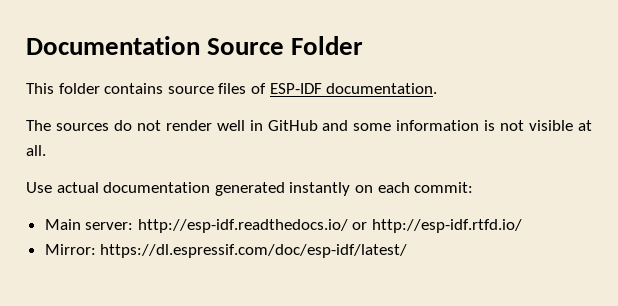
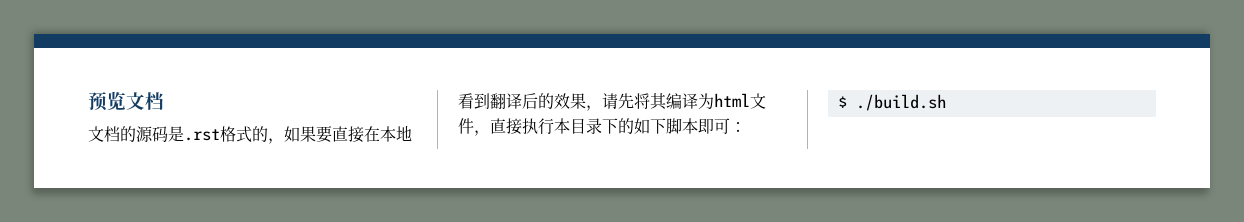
- Documentation Source Folder
- This folder contains source files of ESP-IDF documentation.
- The sources do not render well in GitHub and some information is not visible at all.
- Use actual documentation generated instantly on each commit:
- Main server: http://esp-idf.readthedocs.io/ or http://esp-idf.rtfd.io/
- Mirror: https://dl.espressif.com/doc/esp-idf/latest/
+ 预览文档
+ 文档的源码是.rst格式的，如果要直接在本地看到翻译后的效果，请先将其编译为html文件，直接执行本目录下的如下脚本即可：
+ $ ./build.sh

